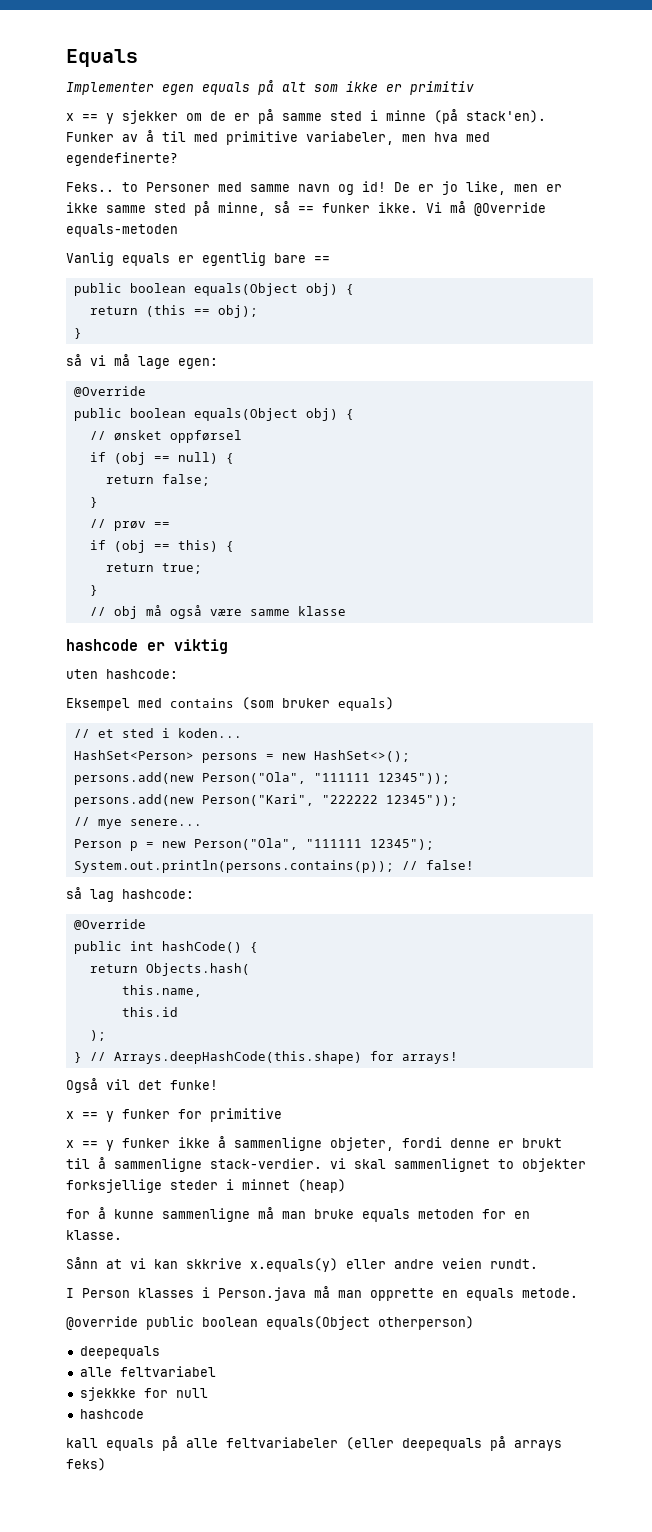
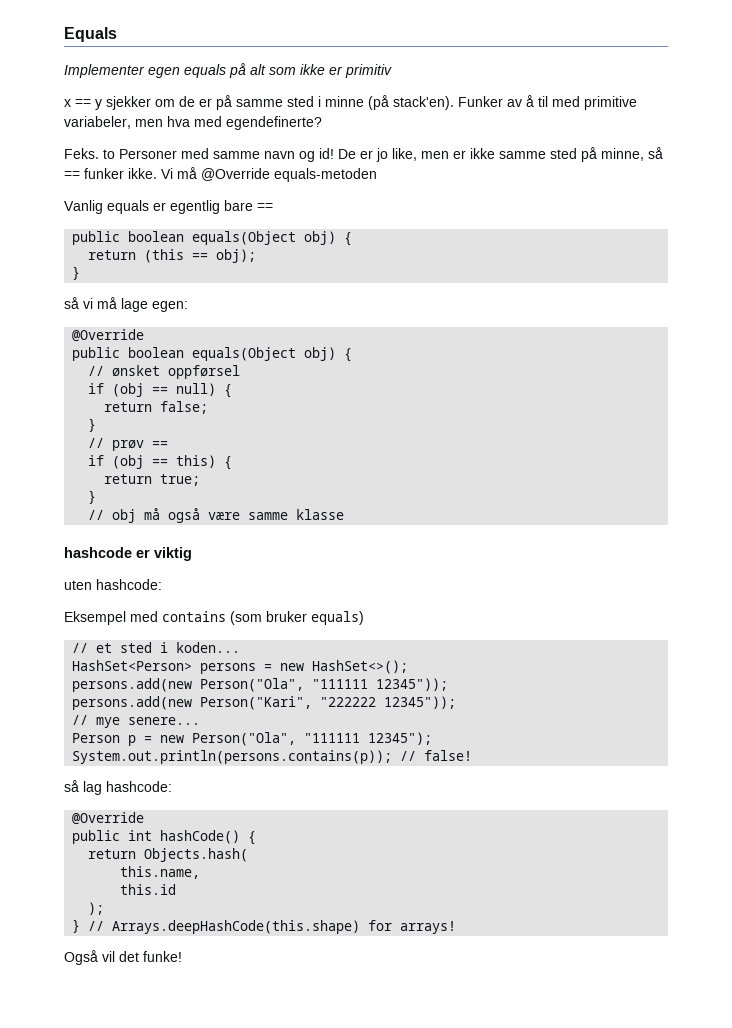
- Feks.. to Personer med samme navn og id!
+ Feks. to Personer med samme navn og id!
- x == y funker for primitive
- x == y funker ikke å sammenligne objeter, fordi denne er brukt til å sammenligne stack-verdier. vi skal sammenlignet to objekter forksjellige steder i minnet (heap)
- for å kunne sammenligne må man bruke equals metoden for en klasse.
- Sånn at vi kan skkrive x.equals(y) eller andre veien rundt.
- I Person klasses i Person.java må man opprette en equals metode.
- @override public boolean equals(Object otherperson)
- deepequals
- alle feltvariabel
- sjekkke for null
- hashcode
- kall equals på alle feltvariabeler (eller deepequals på arrays feks)

